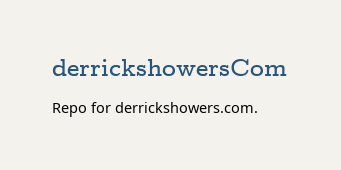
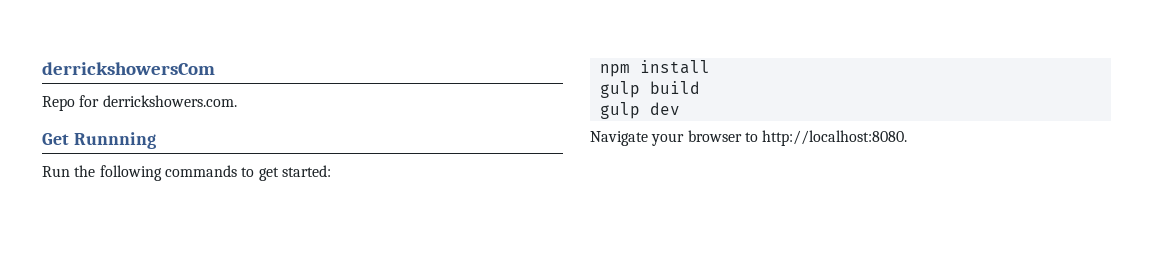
+ Get Runnning
+ Run the following commands to get started:
+ npm install
+ gulp build
+ gulp dev
+ Navigate your browser to http://localhost:8080.

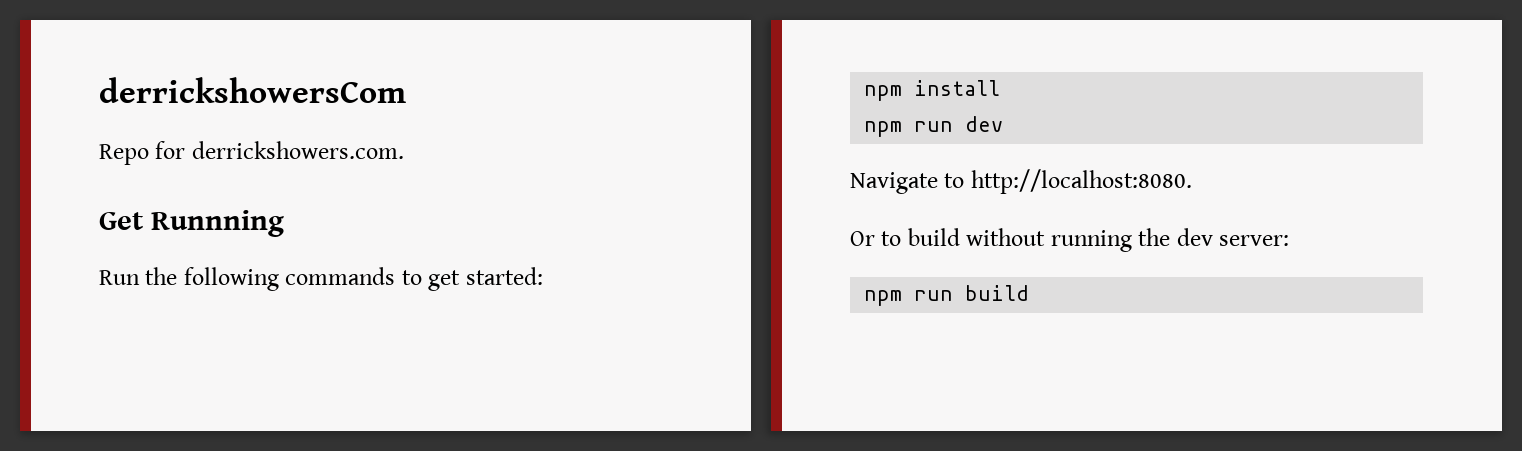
- gulp build
- gulp dev
+ npm run dev
- Navigate your browser to http://localhost:8080.
+ Navigate to http://localhost:8080.
+ Or to build without running the dev server:
+ npm run build

